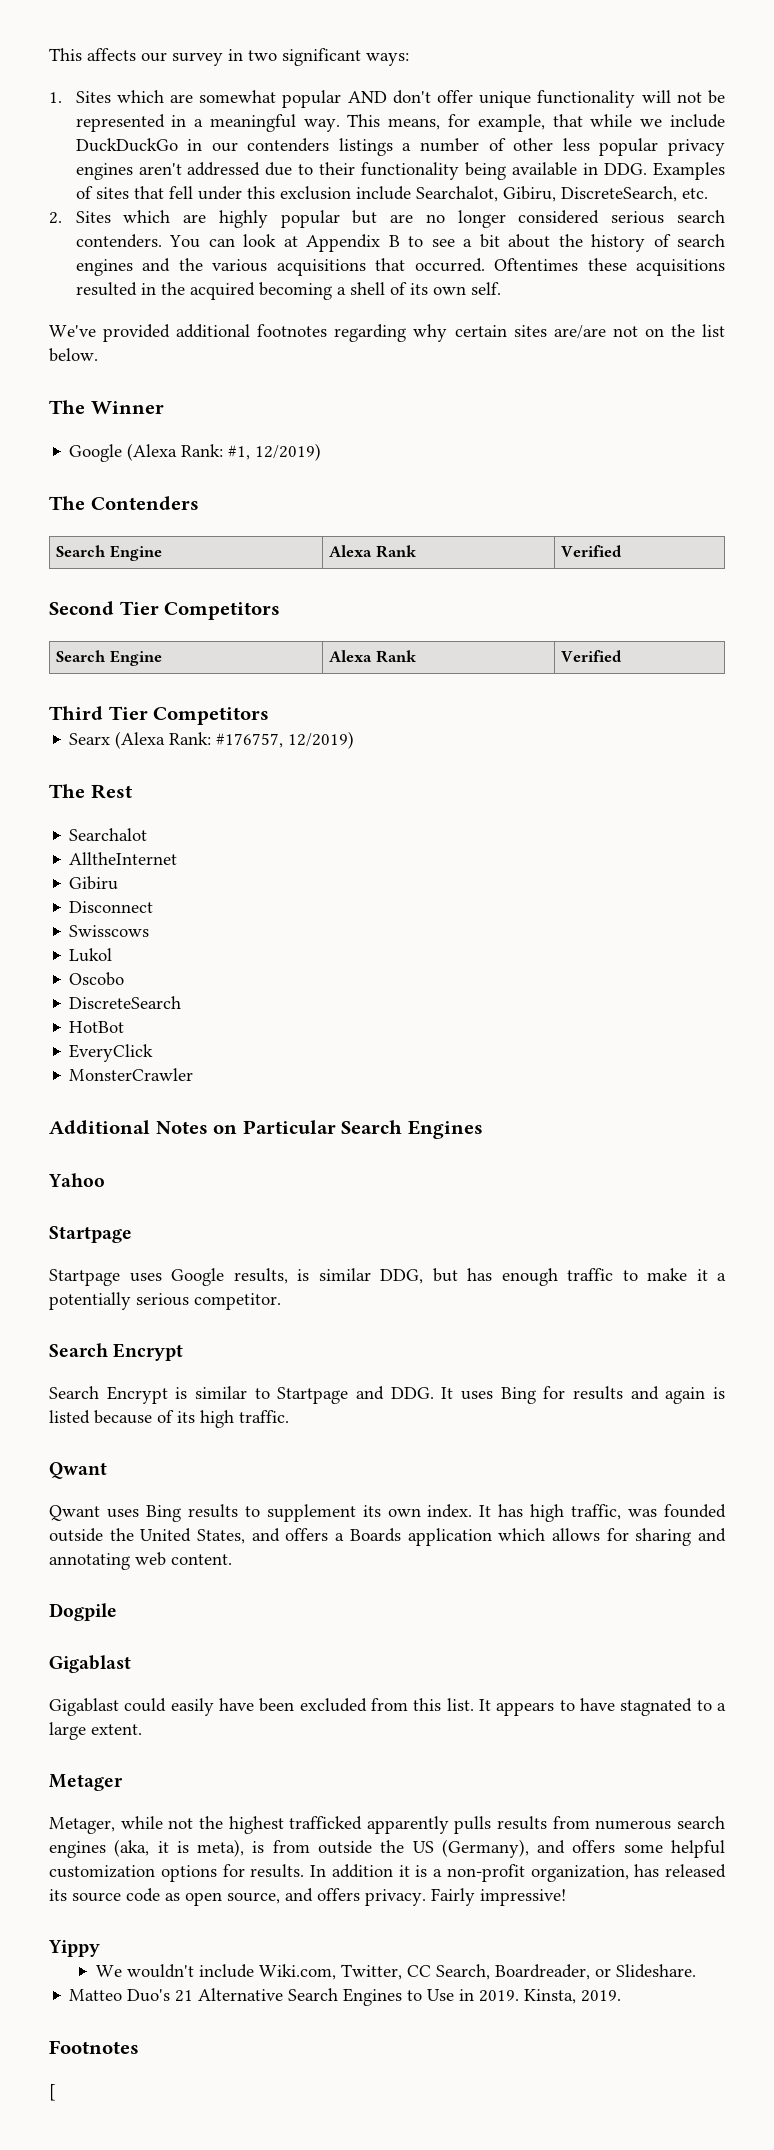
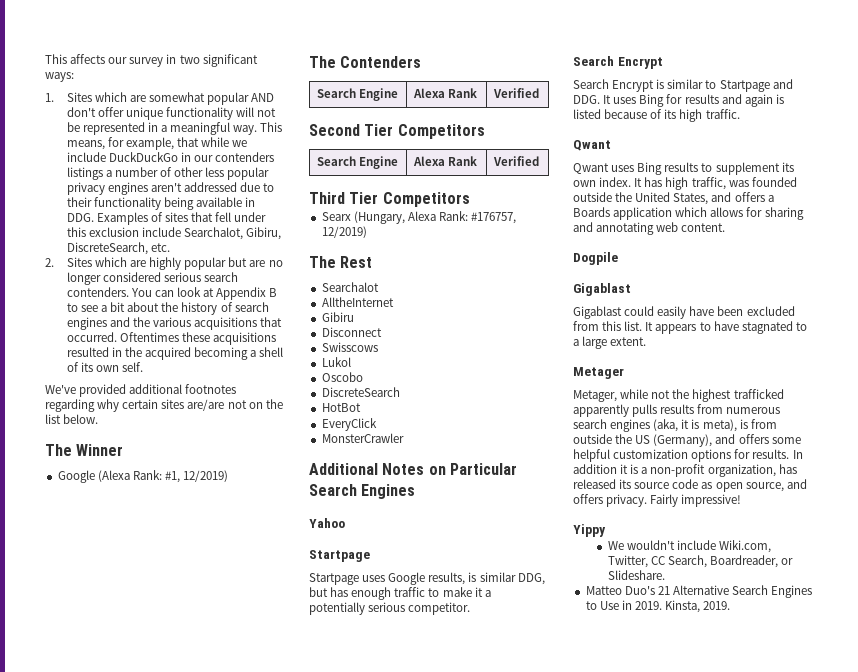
- Searx (Alexa Rank: #176757, 12/2019)
+ Searx (Hungary, Alexa Rank: #176757, 12/2019)
- Footnotes
- [

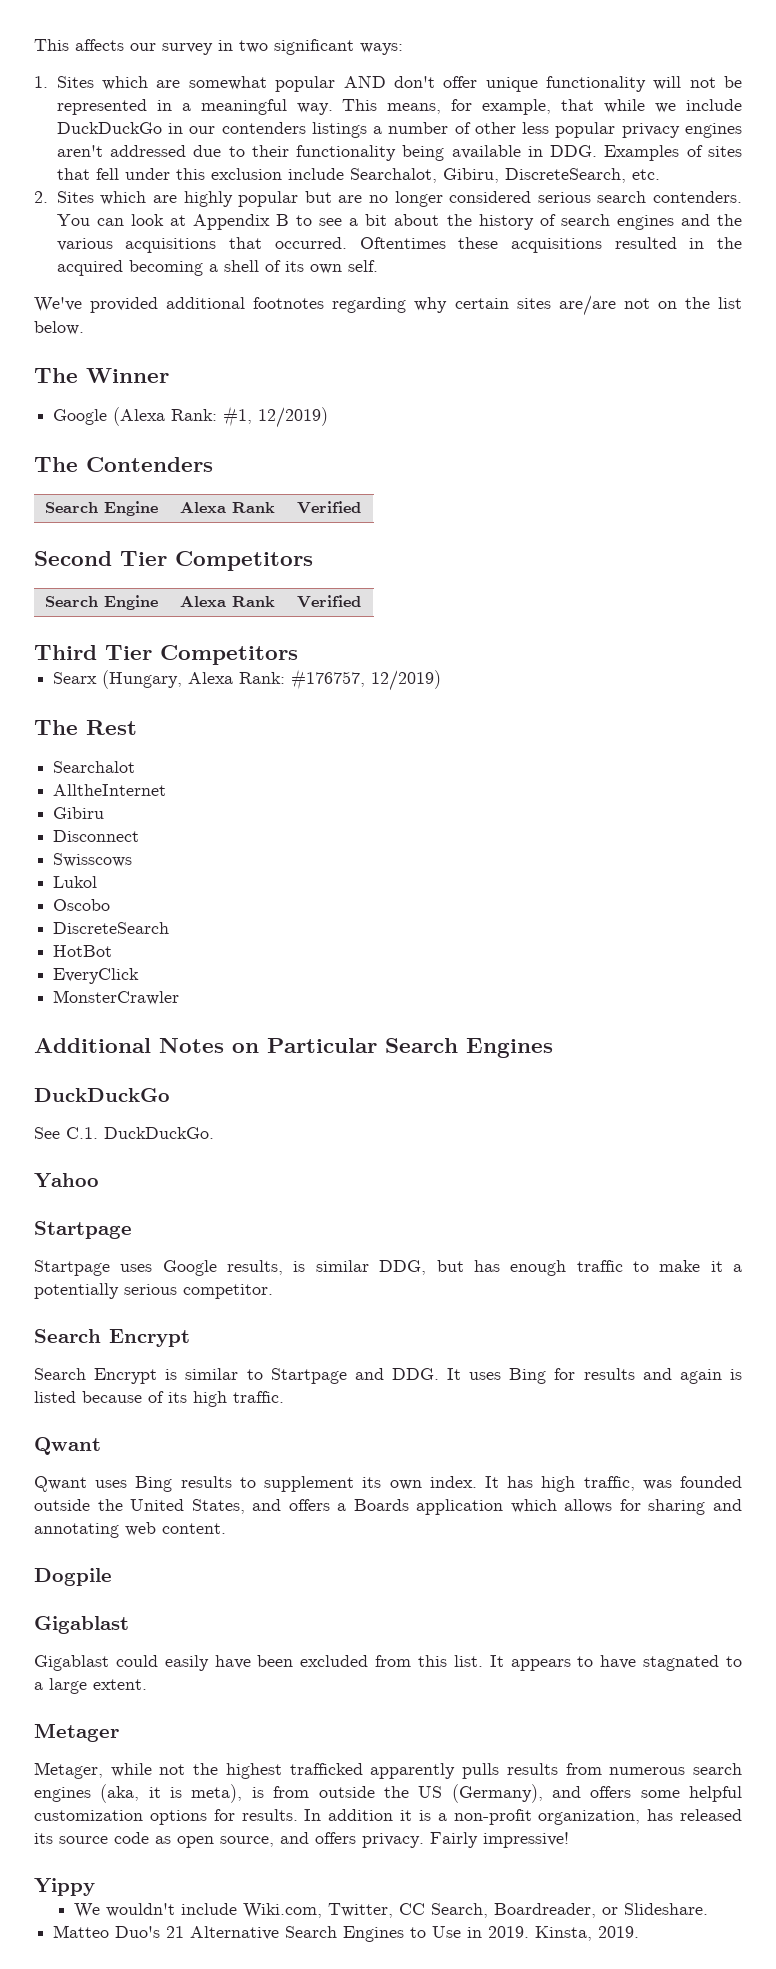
  Additional Notes on Particular Search Engines
+ DuckDuckGo
+ See C.1. DuckDuckGo.

